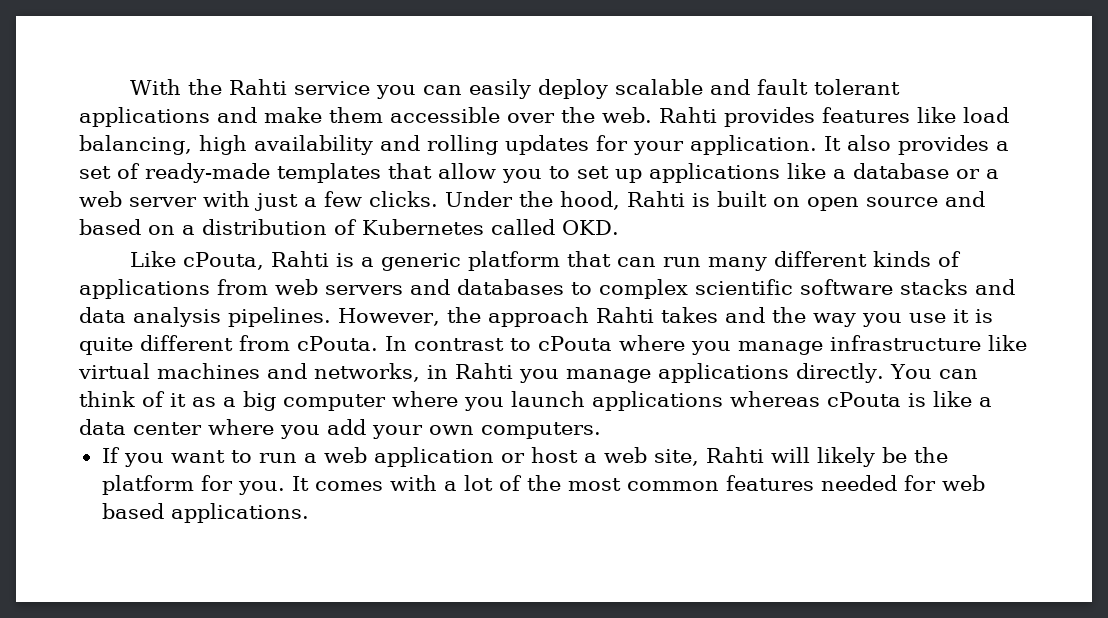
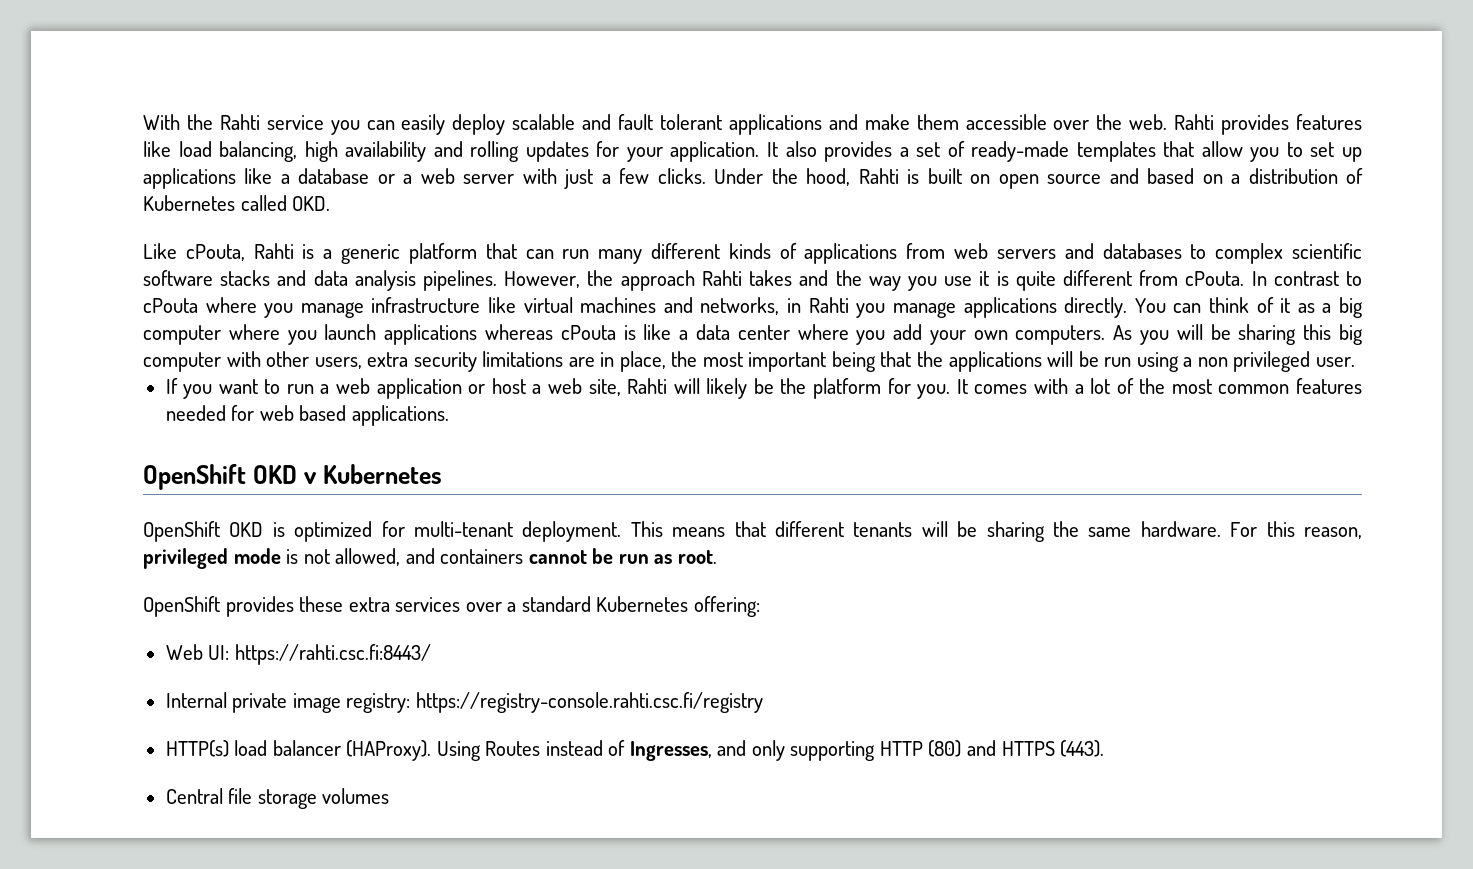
+ As you will be sharing this big computer with other users, extra security limitations are in place, the most important being that the applications will be run using a non privileged user.
+ OpenShift OKD v Kubernetes
+ OpenShift OKD is optimized for multi-tenant deployment. This means that different tenants will be sharing the same hardware. For this reason, privileged mode is not allowed, and containers cannot be run as root.
+ OpenShift provides these extra services over a standard Kubernetes offering:
+ Web UI: https://rahti.csc.fi:8443/
+ Internal private image registry: https://registry-console.rahti.csc.fi/registry
+ HTTP(s) load balancer (HAProxy). Using Routes instead of Ingresses, and only supporting HTTP (80) and HTTPS (443).
+ Central file storage volumes

